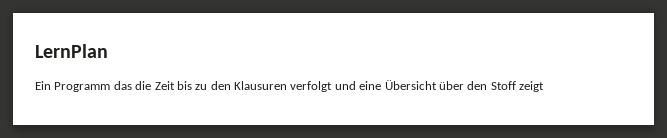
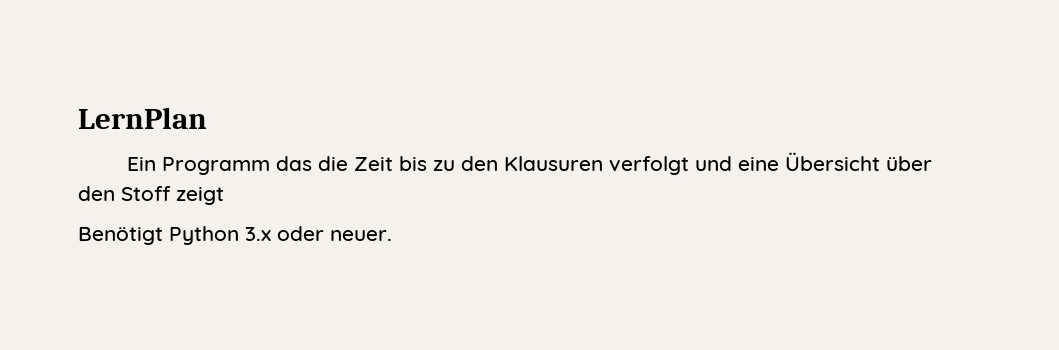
+ Benötigt Python 3.x oder neuer.

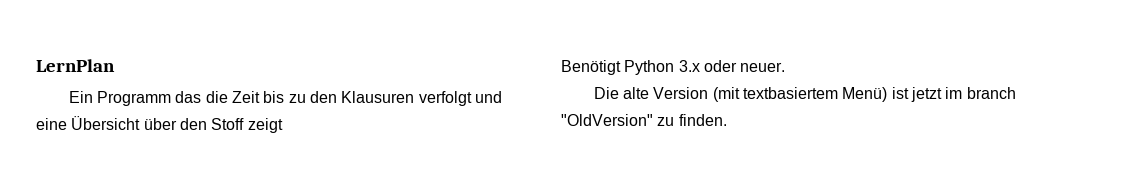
+ Die alte Version (mit textbasiertem Menü) ist jetzt im branch "OldVersion" zu finden.

